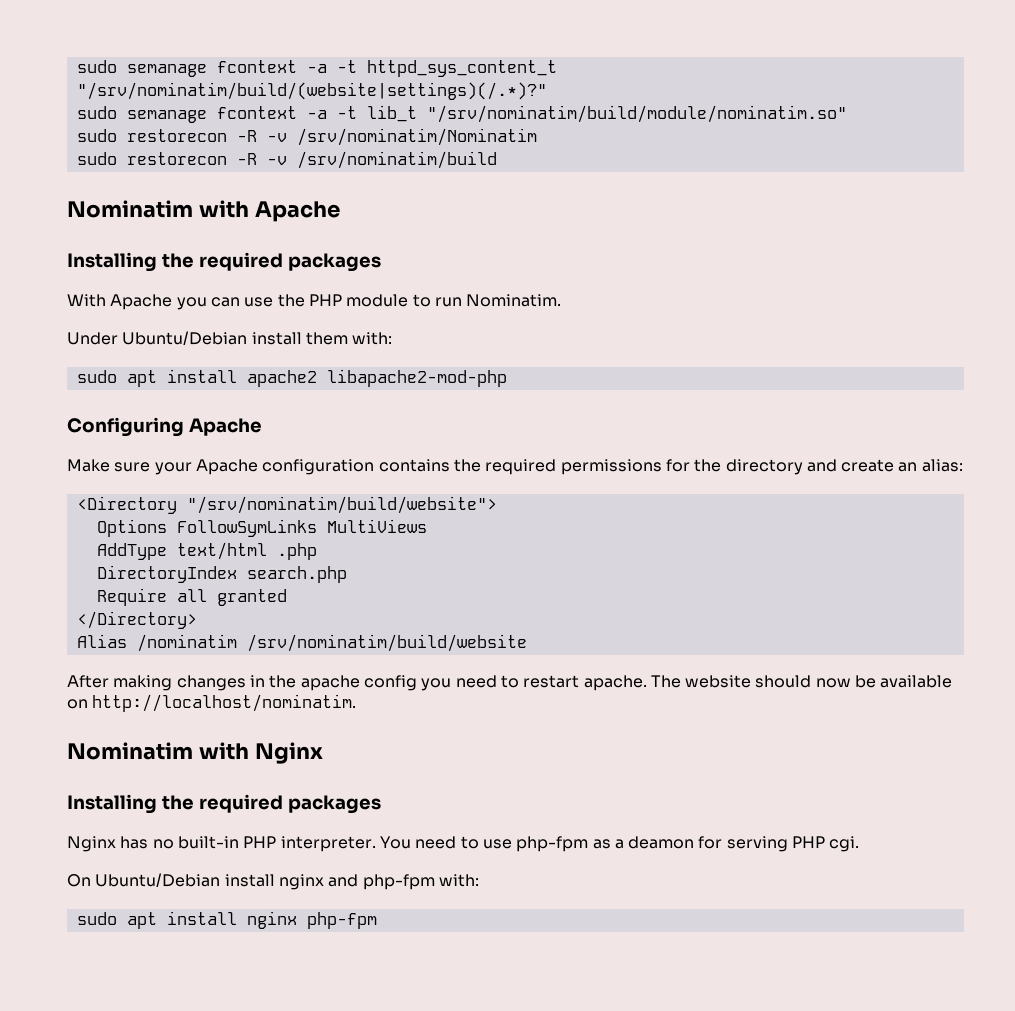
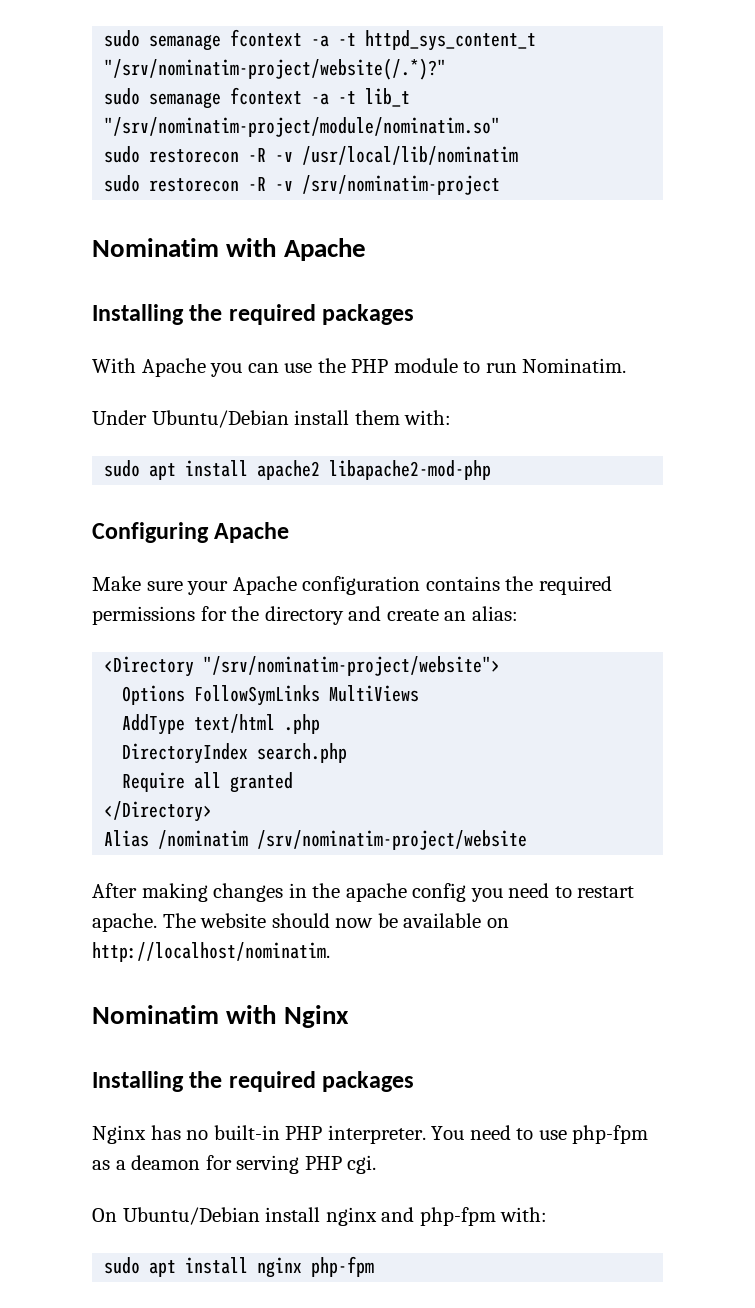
- sudo semanage fcontext -a -t httpd_sys_content_t "/srv/nominatim/build/(website|settings)(/.*)?"
+ sudo semanage fcontext -a -t httpd_sys_content_t "/srv/nominatim-project/website(/.*)?"
- sudo semanage fcontext -a -t lib_t "/srv/nominatim/build/module/nominatim.so"
- sudo restorecon -R -v /srv/nominatim/Nominatim
- sudo restorecon -R -v /srv/nominatim/build
+ sudo semanage fcontext -a -t lib_t "/srv/nominatim-project/module/nominatim.so"
+ sudo restorecon -R -v /usr/local/lib/nominatim
+ sudo restorecon -R -v /srv/nominatim-project
- <Directory "/srv/nominatim/build/website">
+ <Directory "/srv/nominatim-project/website">
- Alias /nominatim /srv/nominatim/build/website
+ Alias /nominatim /srv/nominatim-project/website

